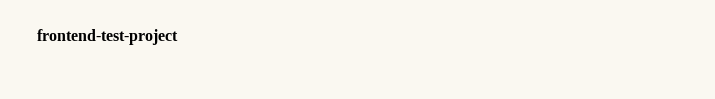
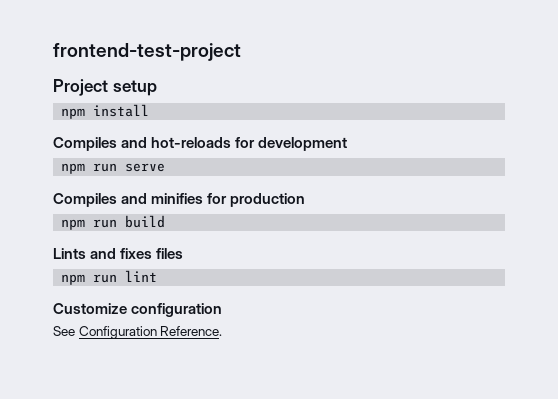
+ Project setup
+ npm install
+ Compiles and hot-reloads for development
+ npm run serve
+ Compiles and minifies for production
+ npm run build
+ Lints and fixes files
+ npm run lint
+ Customize configuration
+ See Configuration Reference.

